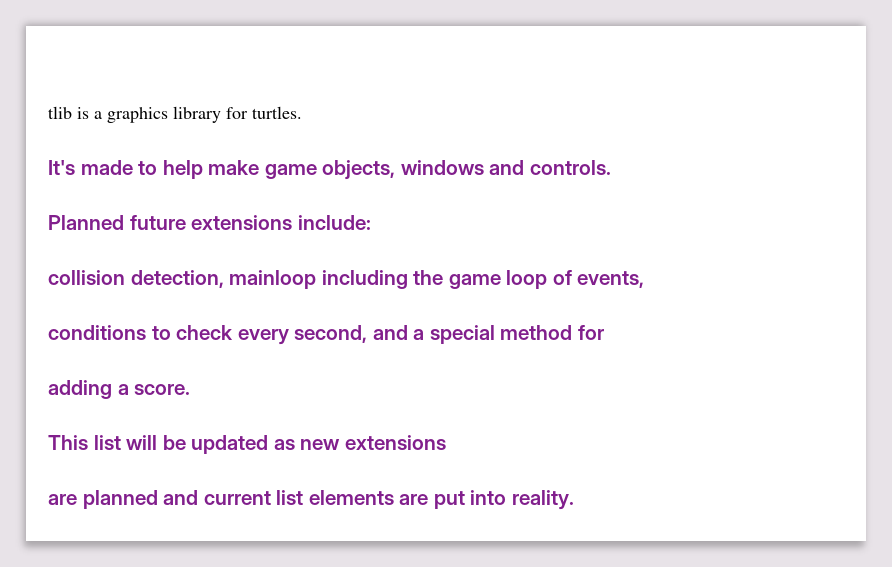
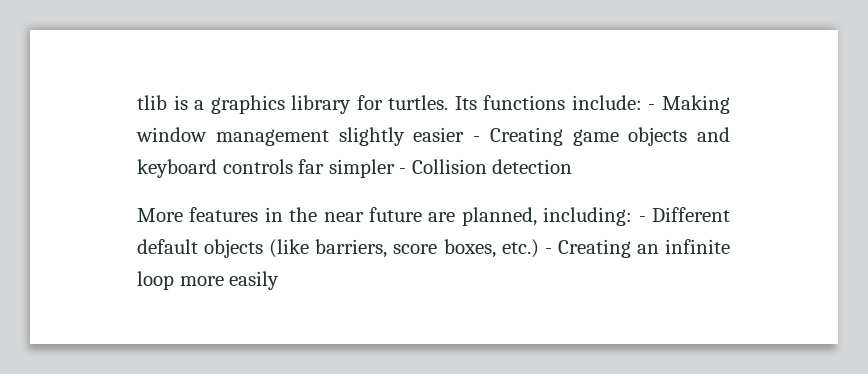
- tlib is a graphics library for turtles.
- It's made to help make game objects, windows and controls.
- Planned future extensions include:
- collision detection, mainloop including the game loop of events,
- conditions to check every second, and a special method for
- adding a score.
- This list will be updated as new extensions
- are planned and current list elements are put into reality.
+ tlib is a graphics library for turtles. Its functions include: - Making window management slightly easier - Creating game objects and keyboard controls far simpler - Collision detection
+ More features in the near future are planned, including: - Different default objects (like barriers, score boxes, etc.) - Creating an infinite loop more easily

